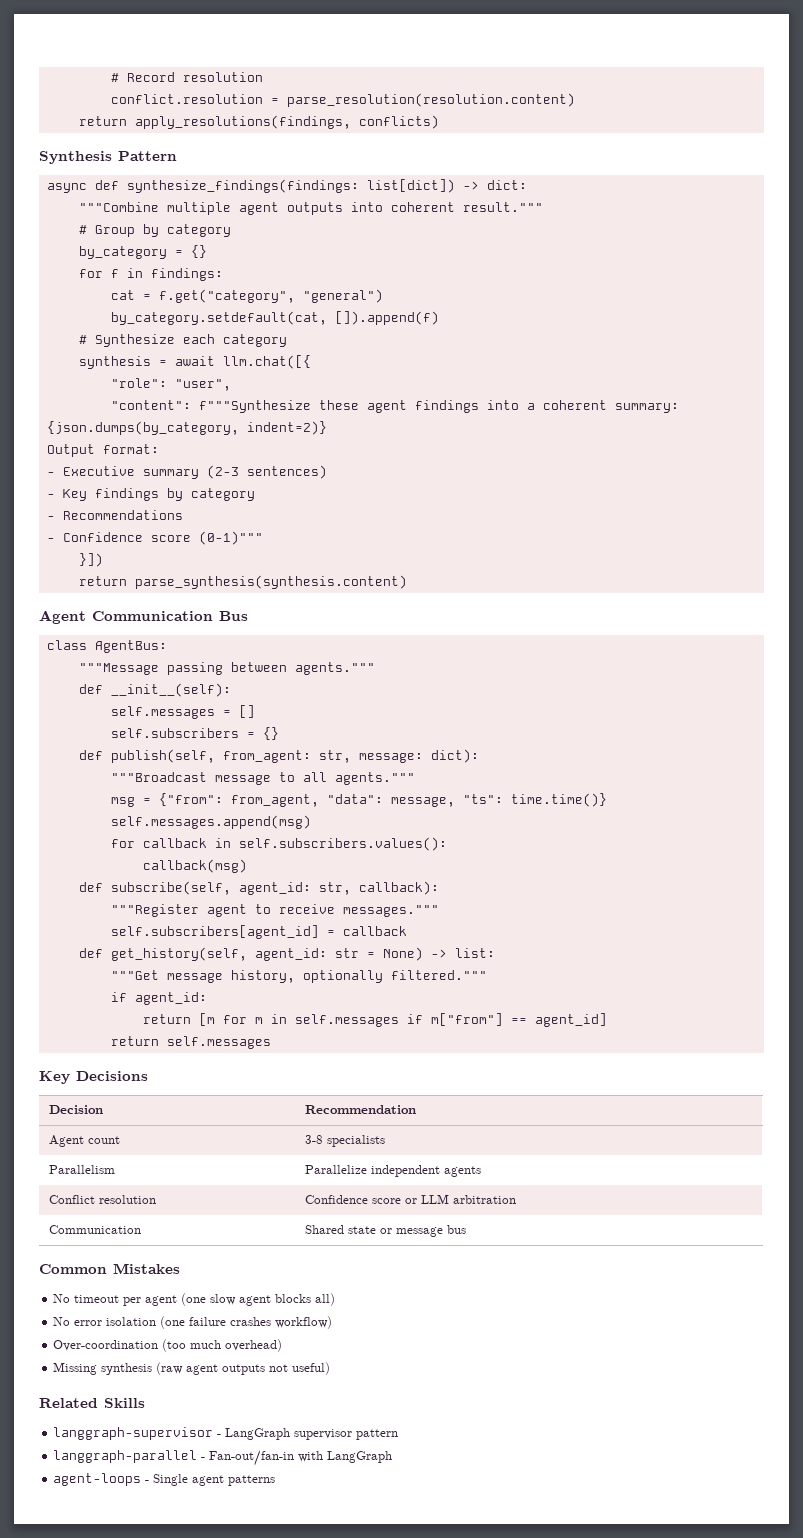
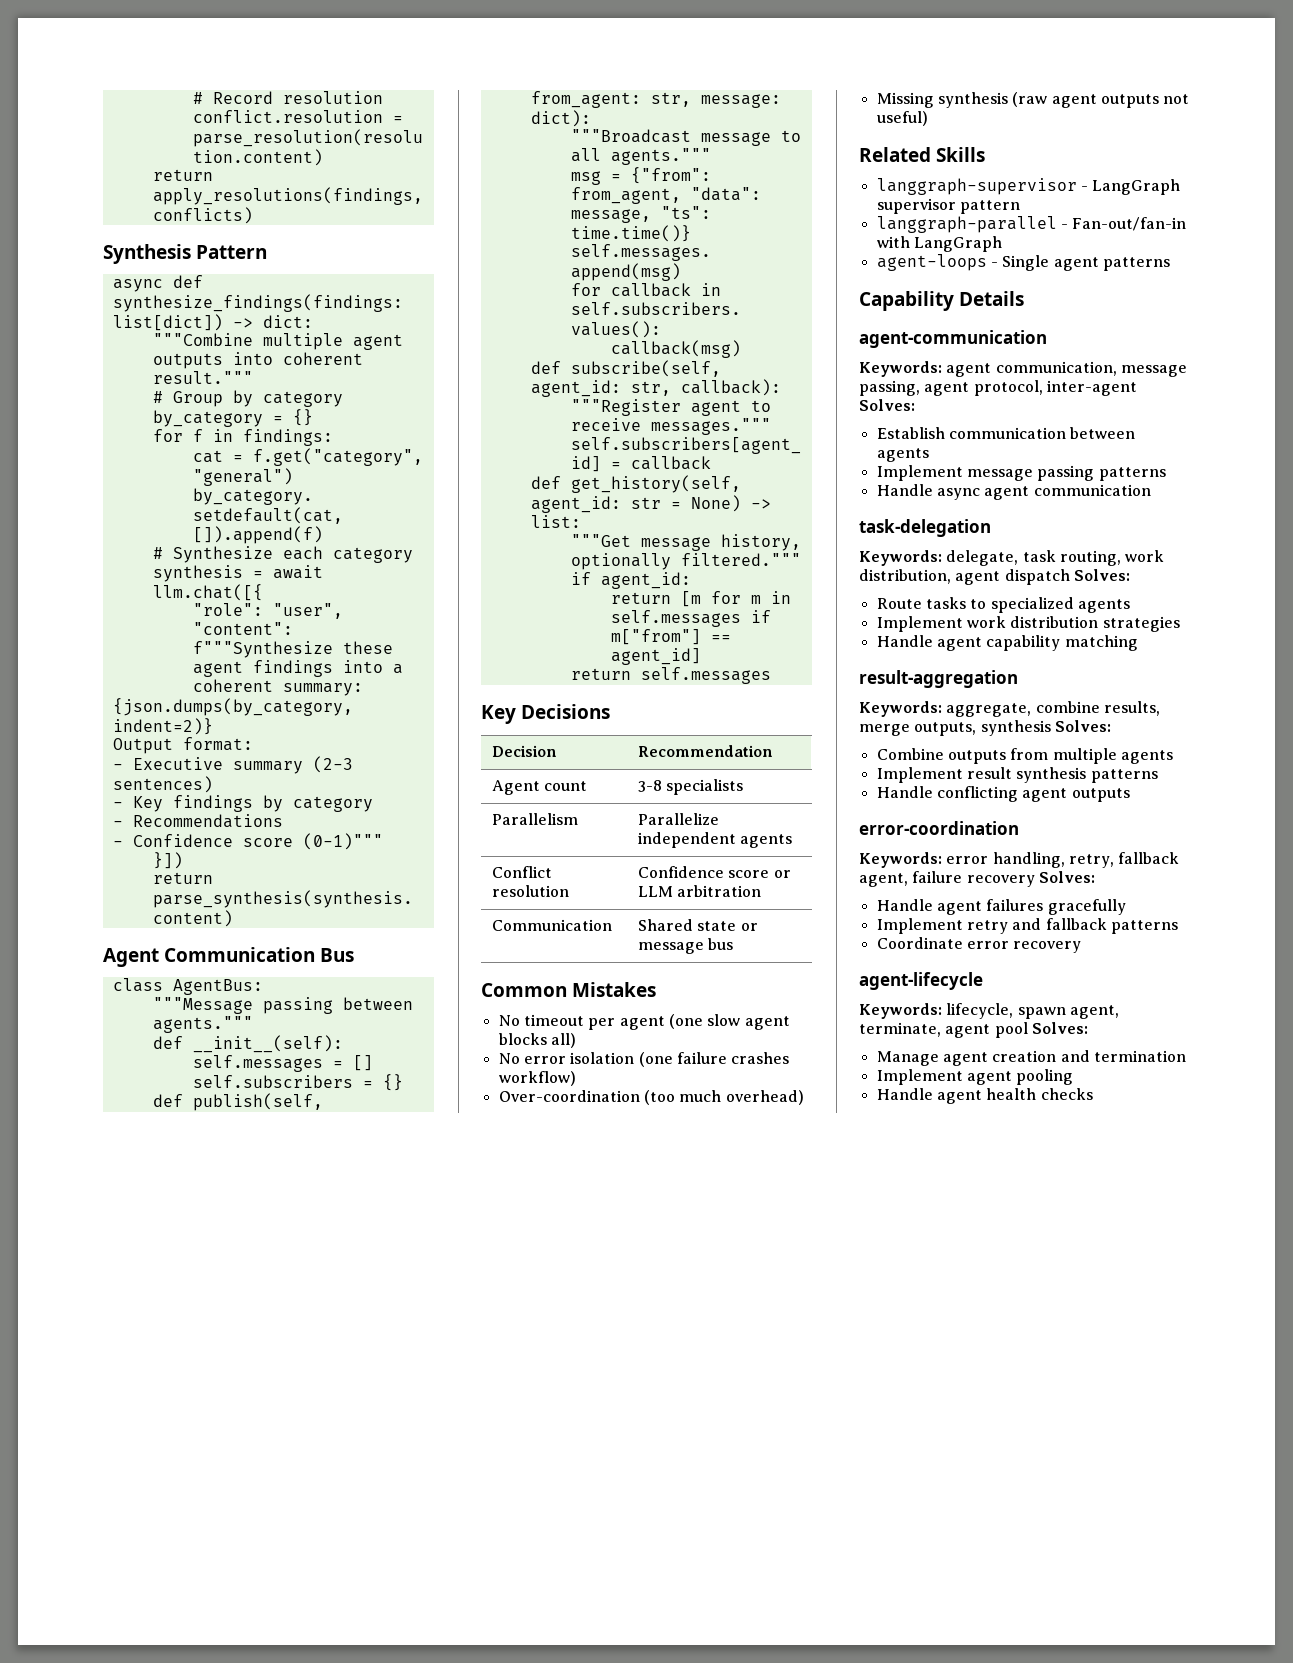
+ Capability Details
+ agent-communication
+ Keywords: agent communication, message passing, agent protocol, inter-agent Solves:
+ Establish communication between agents
+ Implement message passing patterns
+ Handle async agent communication
+ task-delegation
+ Keywords: delegate, task routing, work distribution, agent dispatch Solves:
+ Route tasks to specialized agents
+ Implement work distribution strategies
+ Handle agent capability matching
+ result-aggregation
+ Keywords: aggregate, combine results, merge outputs, synthesis Solves:
+ Combine outputs from multiple agents
+ Implement result synthesis patterns
+ Handle conflicting agent outputs
+ error-coordination
+ Keywords: error handling, retry, fallback agent, failure recovery Solves:
+ Handle agent failures gracefully
+ Implement retry and fallback patterns
+ Coordinate error recovery
+ agent-lifecycle
+ Keywords: lifecycle, spawn agent, terminate, agent pool Solves:
+ Manage agent creation and termination
+ Implement agent pooling
+ Handle agent health checks

